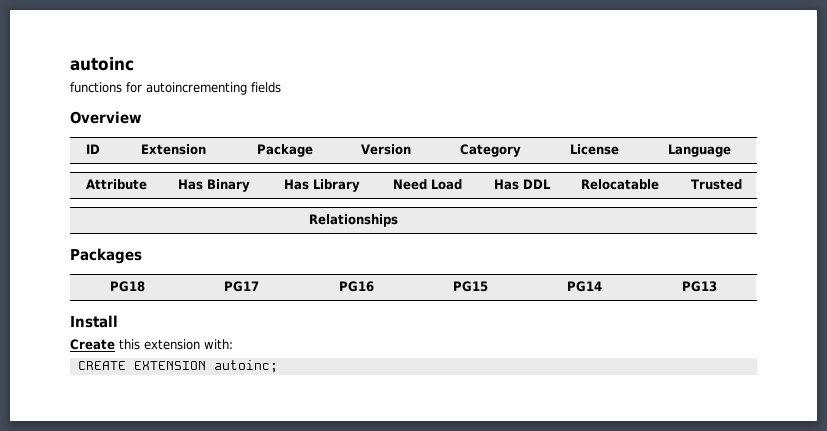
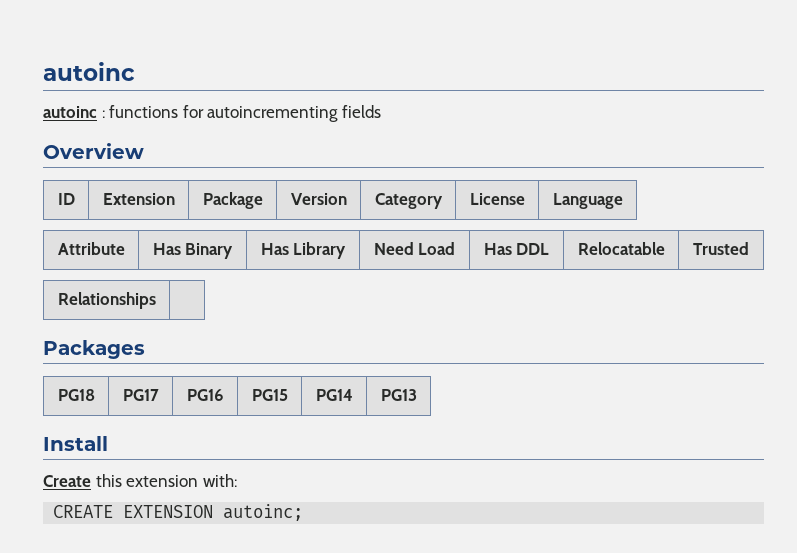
- functions for autoincrementing fields
+ autoinc : functions for autoincrementing fields

